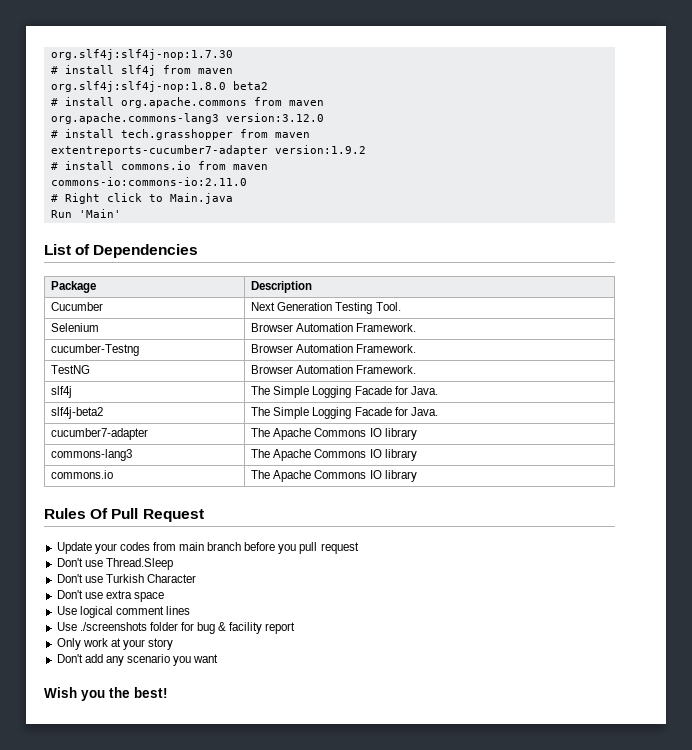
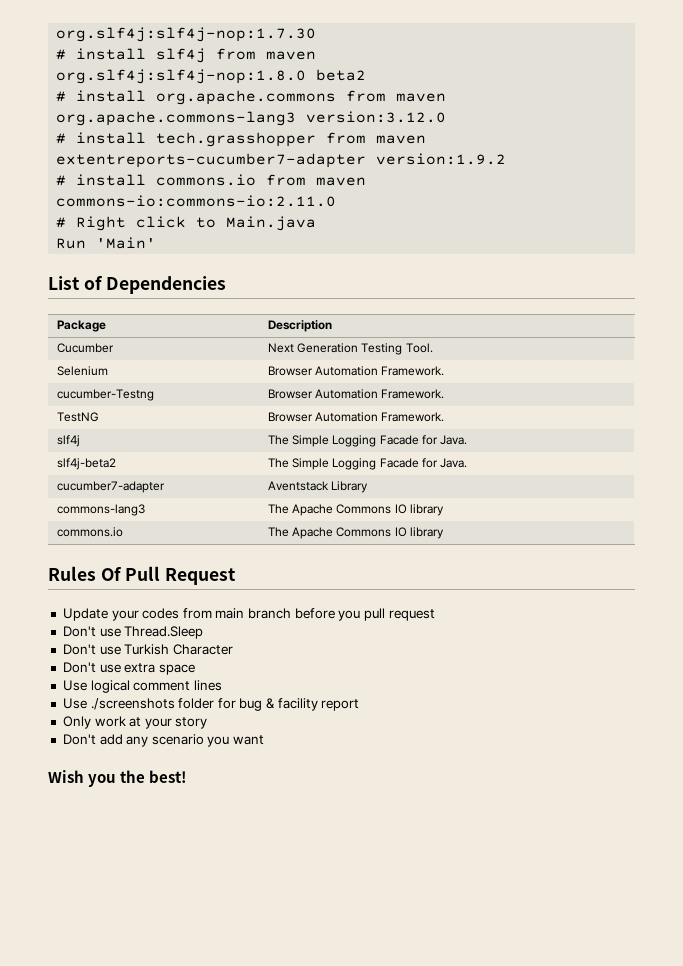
- cucumber7-adapter | The Apache Commons IO library
+ cucumber7-adapter | Aventstack Library

